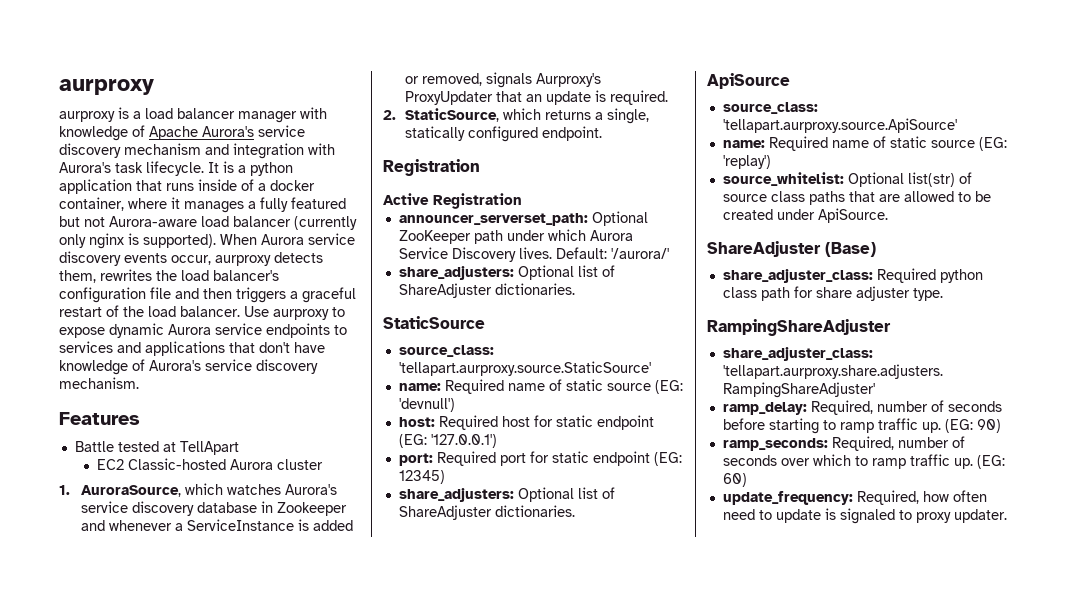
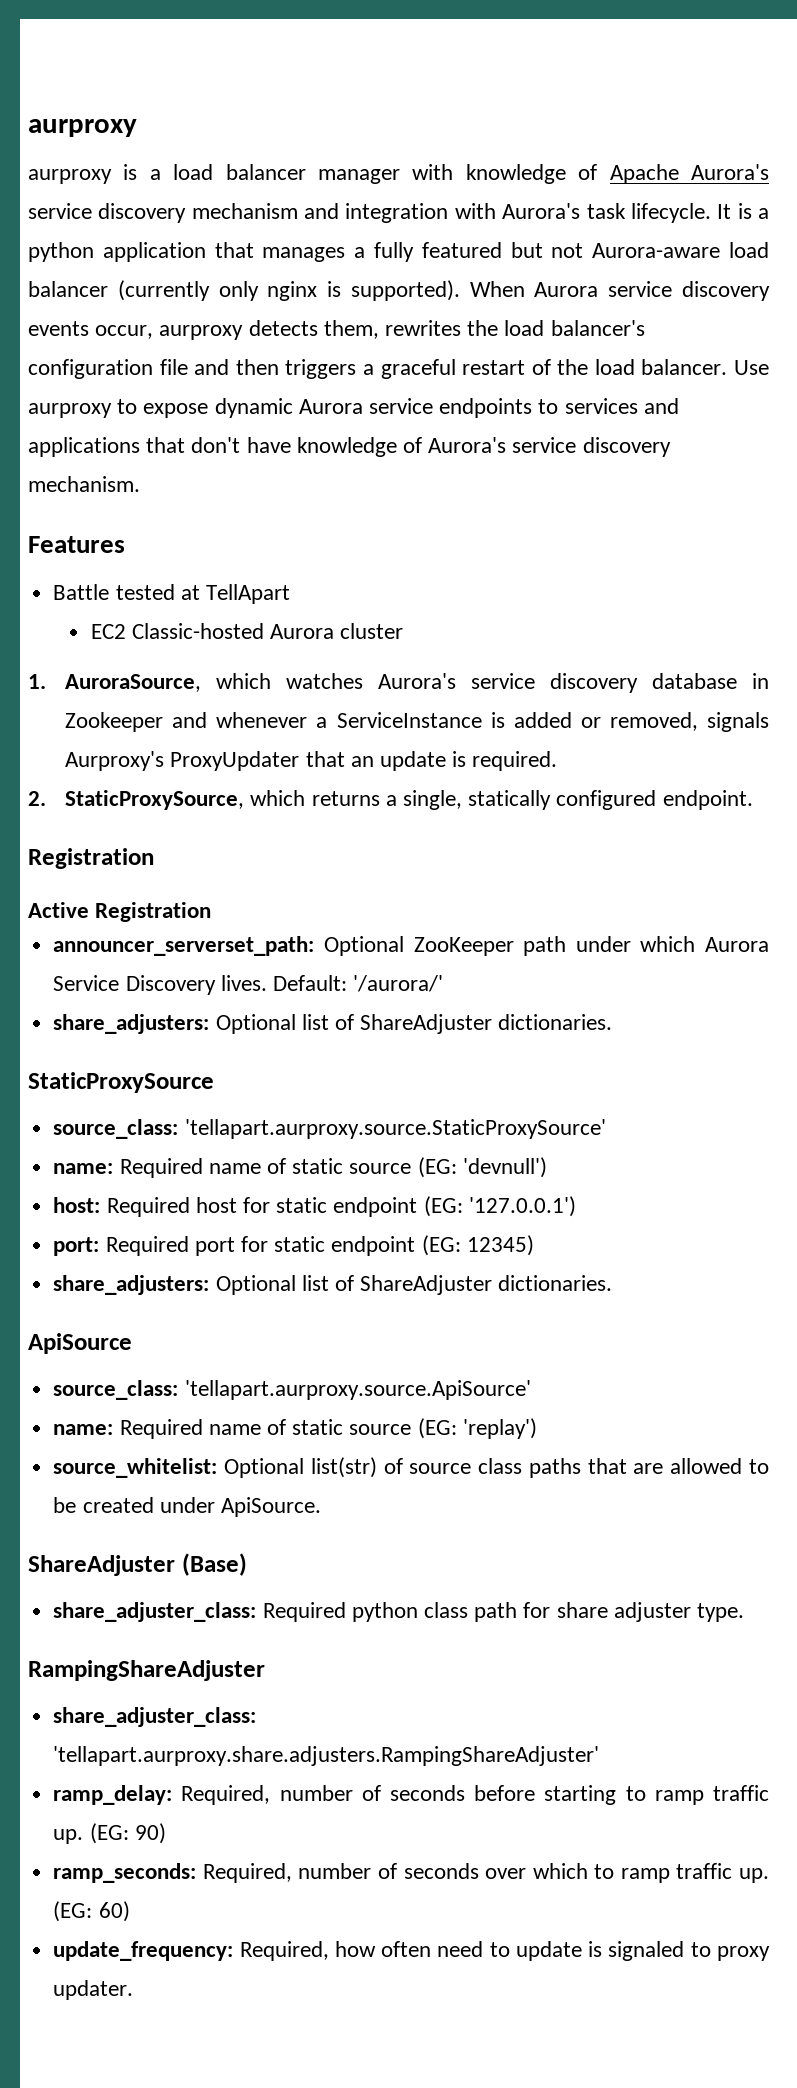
- It is a python application that runs inside of a docker container, where it manages a fully featured but not Aurora-aware load balancer (currently only nginx is supported).
+ It is a python application that manages a fully featured but not Aurora-aware load balancer (currently only nginx is supported).
- 2. StaticSource, which returns a single, statically configured endpoint.
+ 2. StaticProxySource, which returns a single, statically configured endpoint.
- StaticSource
- source_class: 'tellapart.aurproxy.source.StaticSource'
+ StaticProxySource
+ source_class: 'tellapart.aurproxy.source.StaticProxySource'

